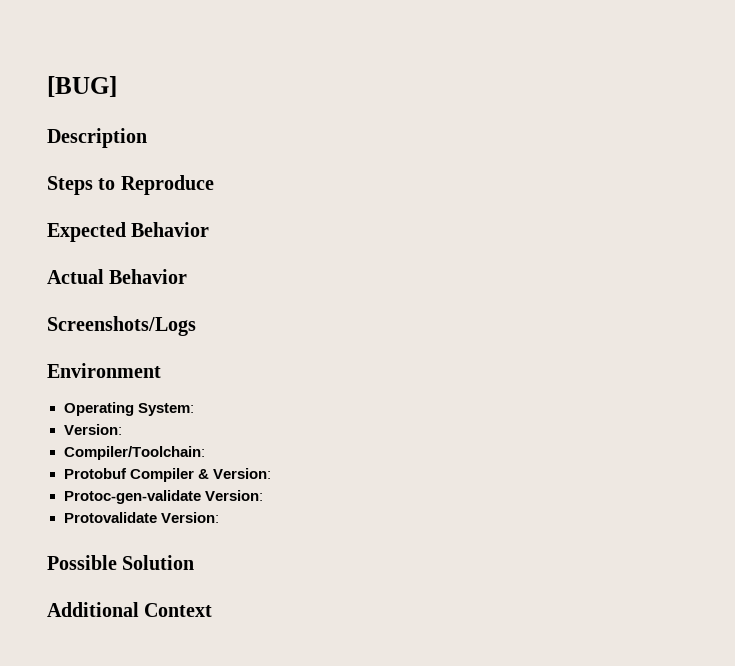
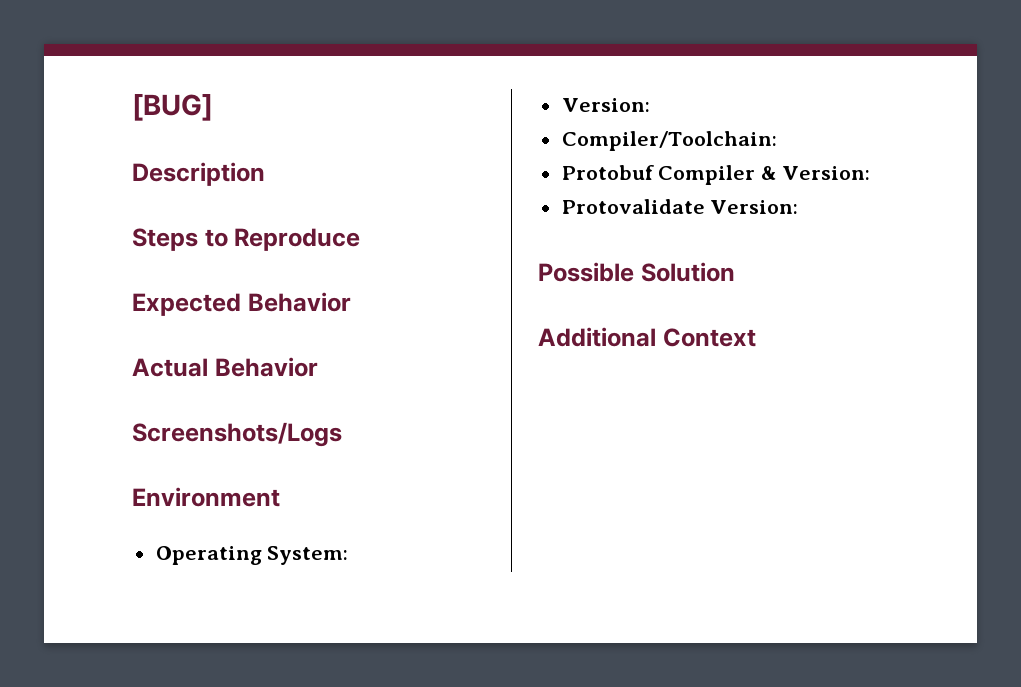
- Protoc-gen-validate Version:

